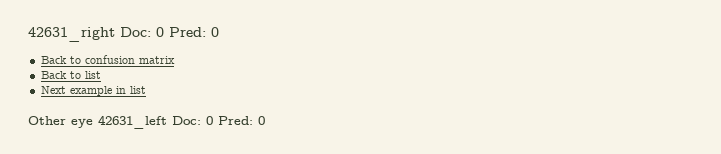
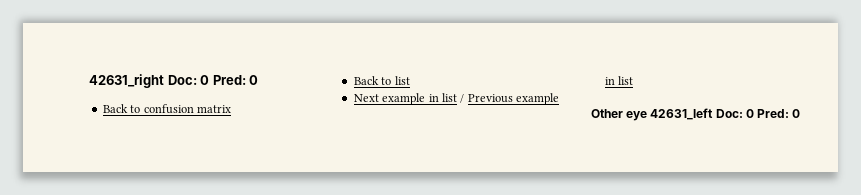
- Next example in list
+ Next example in list / Previous example in list

